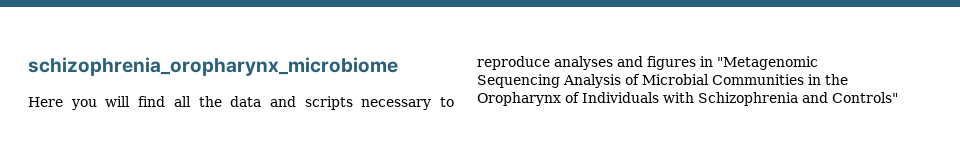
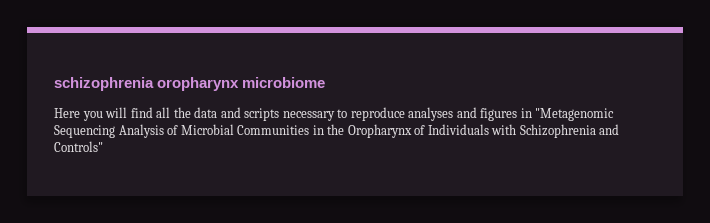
- schizophrenia_oropharynx_microbiome
+ schizophrenia oropharynx microbiome

